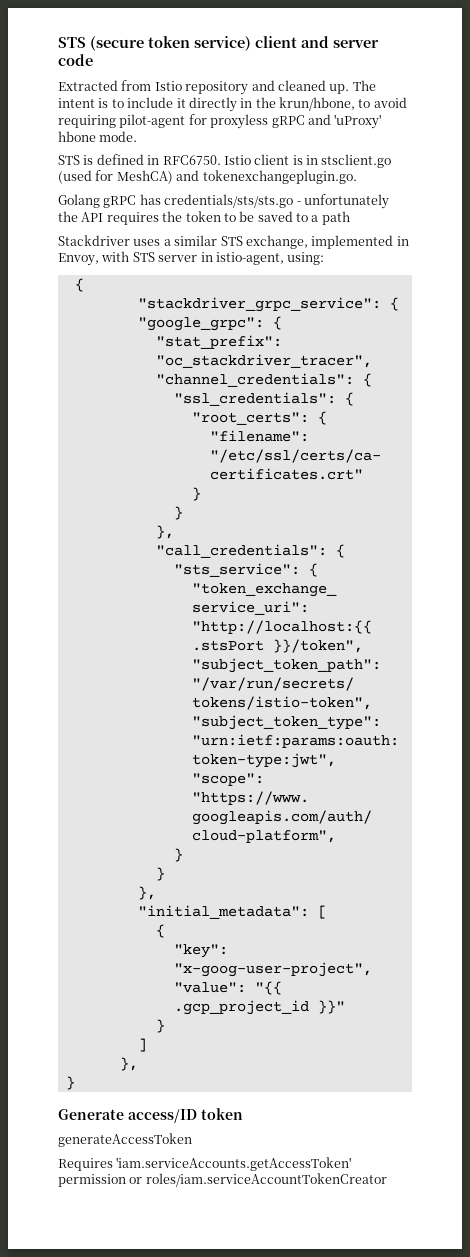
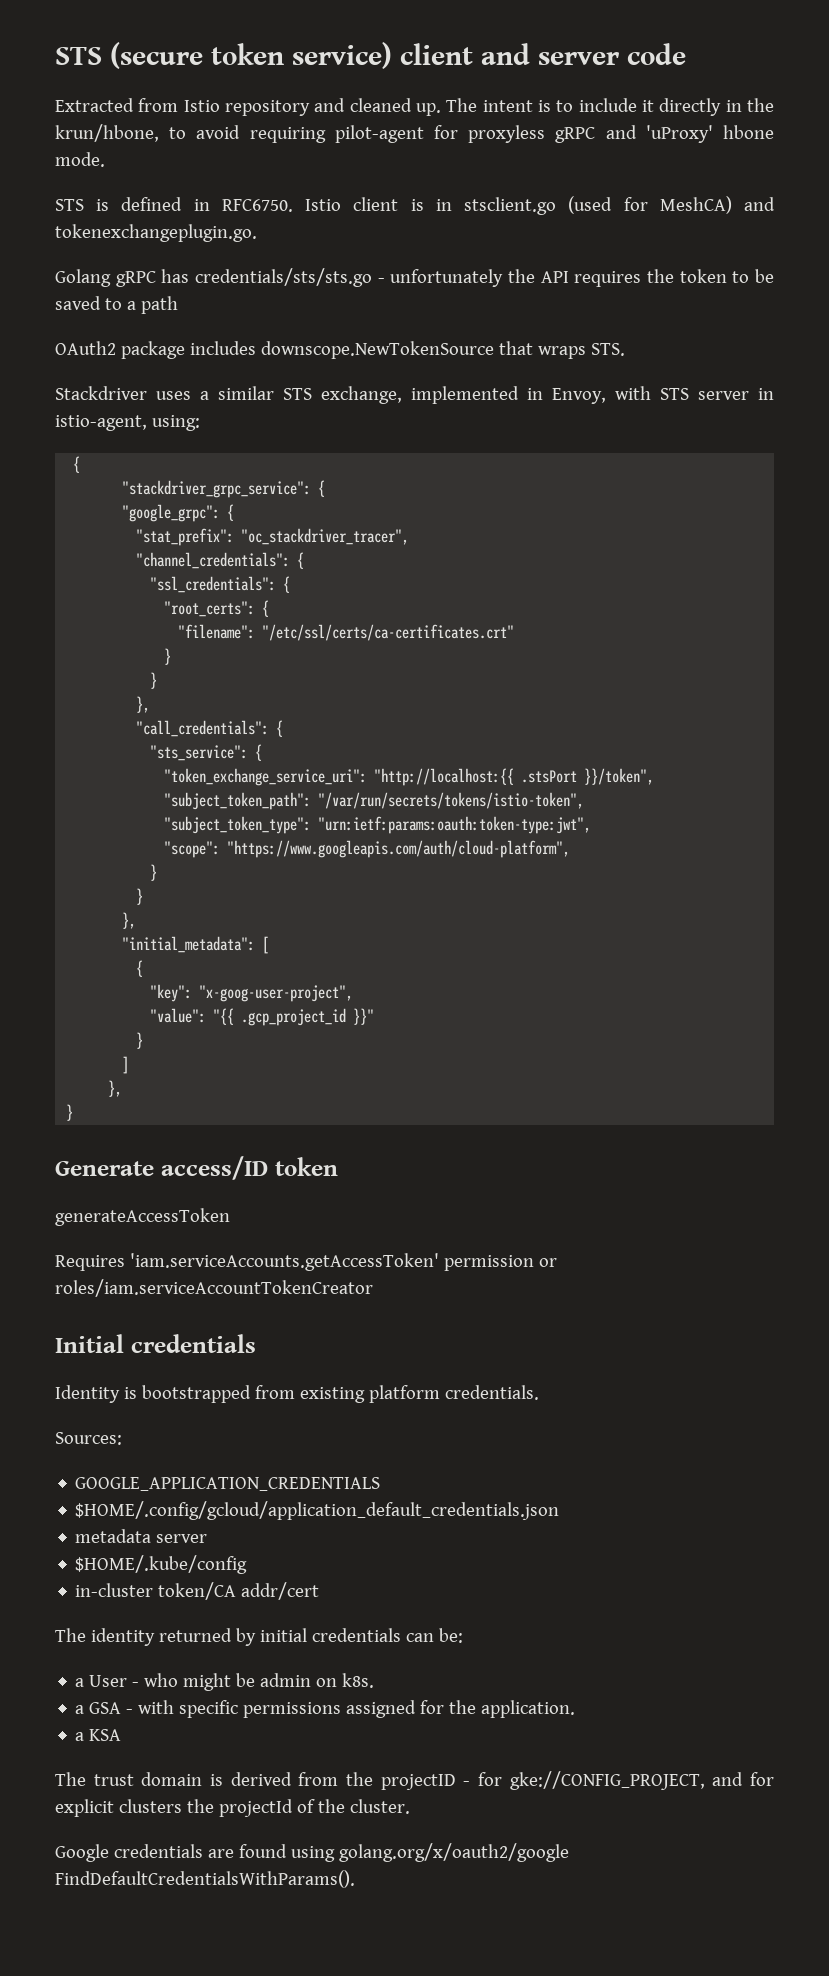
+ OAuth2 package includes downscope.NewTokenSource that wraps STS.
+ Initial credentials
+ Identity is bootstrapped from existing platform credentials.
+ Sources:
+ GOOGLE_APPLICATION_CREDENTIALS
+ $HOME/.config/gcloud/application_default_credentials.json
+ metadata server
+ $HOME/.kube/config
+ in-cluster token/CA addr/cert
+ The identity returned by initial credentials can be:
+ a User - who might be admin on k8s.
+ a GSA - with specific permissions assigned for the application.
+ a KSA
+ The trust domain is derived from the projectID - for gke://CONFIG_PROJECT, and for explicit clusters the projectId of the cluster.
+ Google credentials are found using golang.org/x/oauth2/google FindDefaultCredentialsWithParams().

